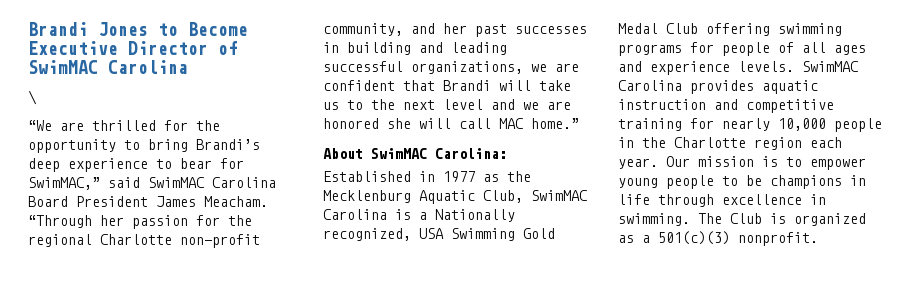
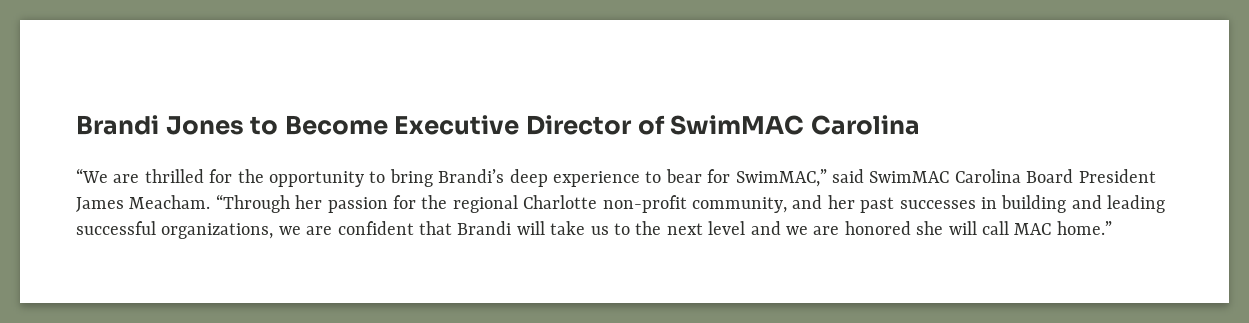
- \
- About SwimMAC Carolina:
- Established in 1977 as the Mecklenburg Aquatic Club, SwimMAC Carolina is a Nationally recognized, USA Swimming Gold Medal Club offering swimming programs for people of all ages and experience levels. SwimMAC Carolina provides aquatic instruction and competitive training for nearly 10,000 people in the Charlotte region each year. Our mission is to empower young people to be champions in life through excellence in swimming. The Club is organized as a 501(c)(3) nonprofit.

